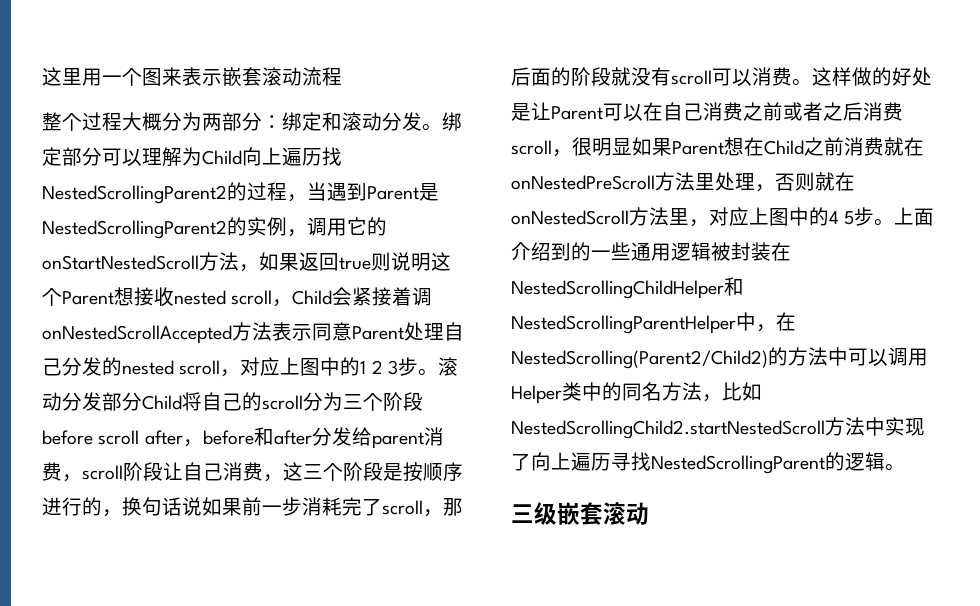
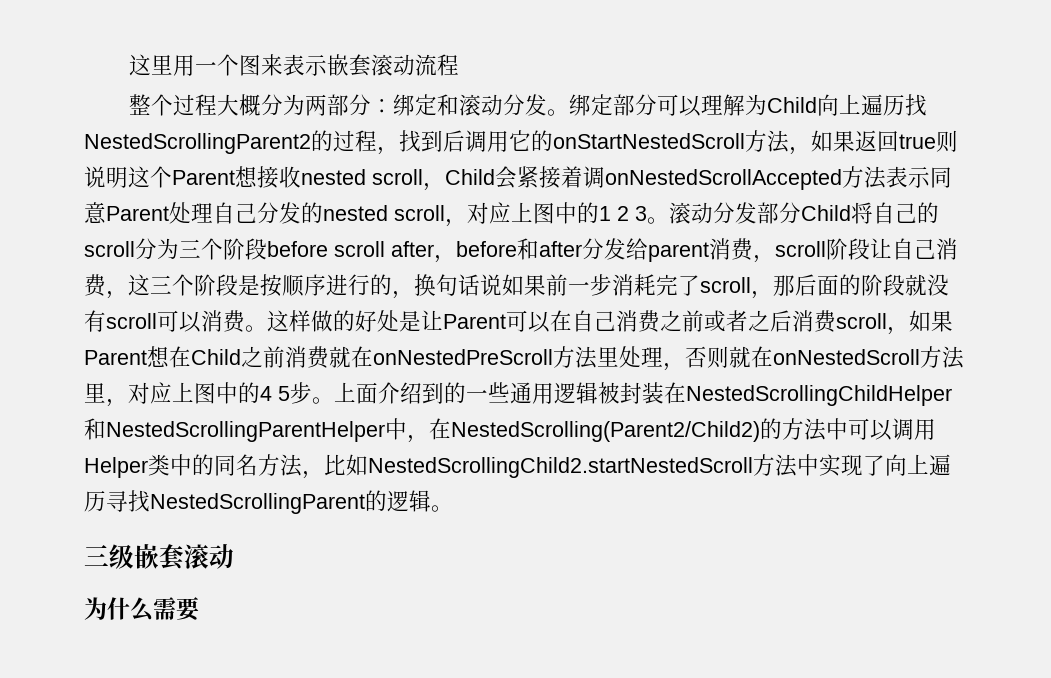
- 绑定部分可以理解为Child向上遍历找NestedScrollingParent2的过程，当遇到Parent是NestedScrollingParent2的实例，调用它的onStartNestedScroll方法，如果返回true则说明这个Parent想接收nested scroll，Child会紧接着调onNestedScrollAccepted方法表示同意Parent处理自己分发的nested scroll，对应上图中的1 2 3步。
+ 绑定部分可以理解为Child向上遍历找NestedScrollingParent2的过程，找到后调用它的onStartNestedScroll方法，如果返回true则说明这个Parent想接收nested scroll，Child会紧接着调onNestedScrollAccepted方法表示同意Parent处理自己分发的nested scroll，对应上图中的1 2 3。
- 这样做的好处是让Parent可以在自己消费之前或者之后消费scroll，很明显如果Parent想在Child之前消费就在onNestedPreScroll方法里处理，否则就在onNestedScroll方法里，对应上图中的4 5步。
+ 这样做的好处是让Parent可以在自己消费之前或者之后消费scroll，如果Parent想在Child之前消费就在onNestedPreScroll方法里处理，否则就在onNestedScroll方法里，对应上图中的4 5步。
+ 为什么需要

